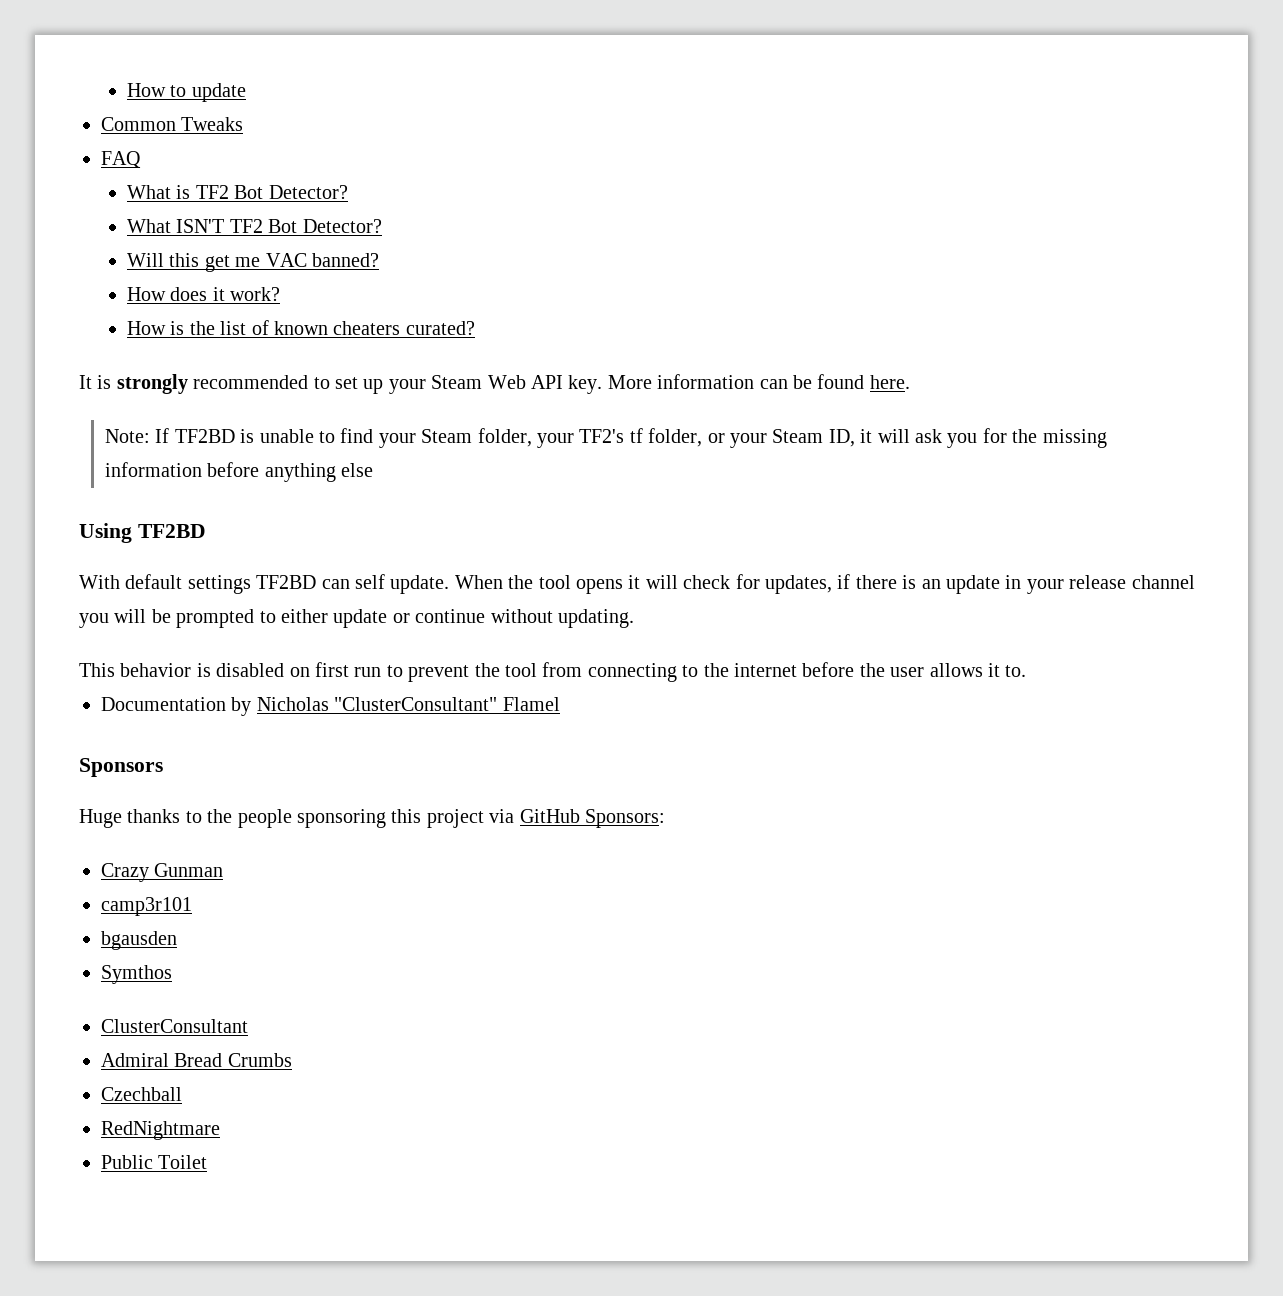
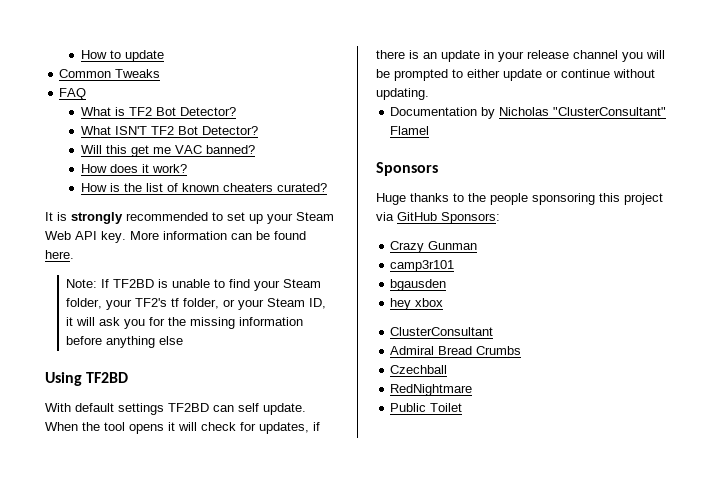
- This behavior is disabled on first run to prevent the tool from connecting to the internet before the user allows it to.
- Symthos
+ hey xbox

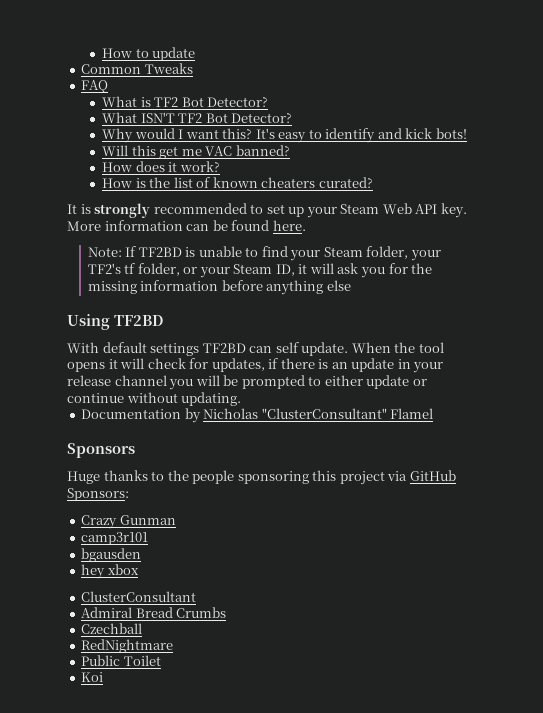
+ Why would I want this? It's easy to identify and kick bots!
+ Koi

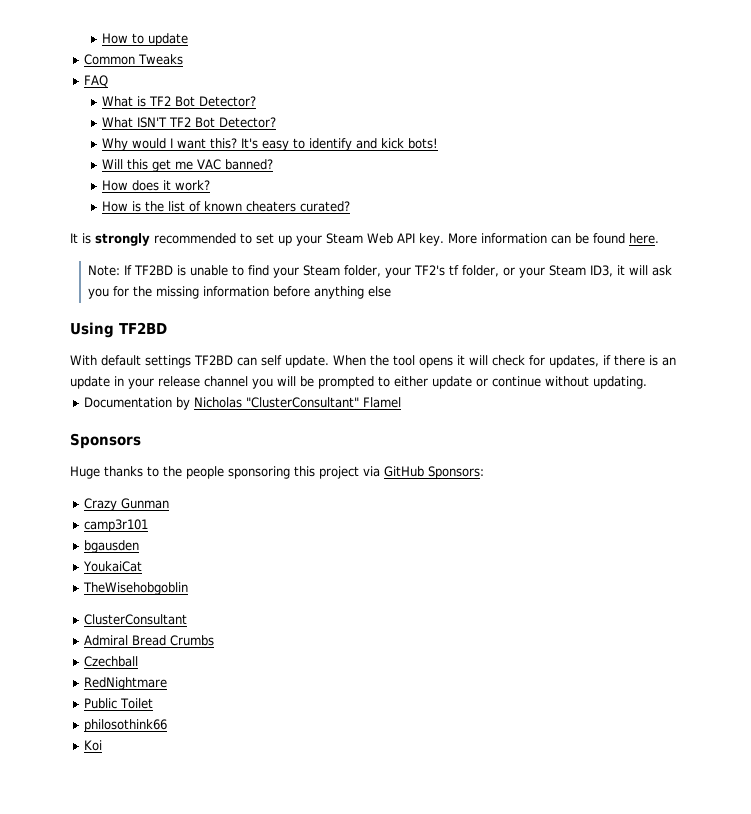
- Note: If TF2BD is unable to find your Steam folder, your TF2's tf folder, or your Steam ID, it will ask you for the missing information before anything else
+ Note: If TF2BD is unable to find your Steam folder, your TF2's tf folder, or your Steam ID3, it will ask you for the missing information before anything else
- hey xbox
+ YoukaiCat
+ TheWisehobgoblin
+ philosothink66

